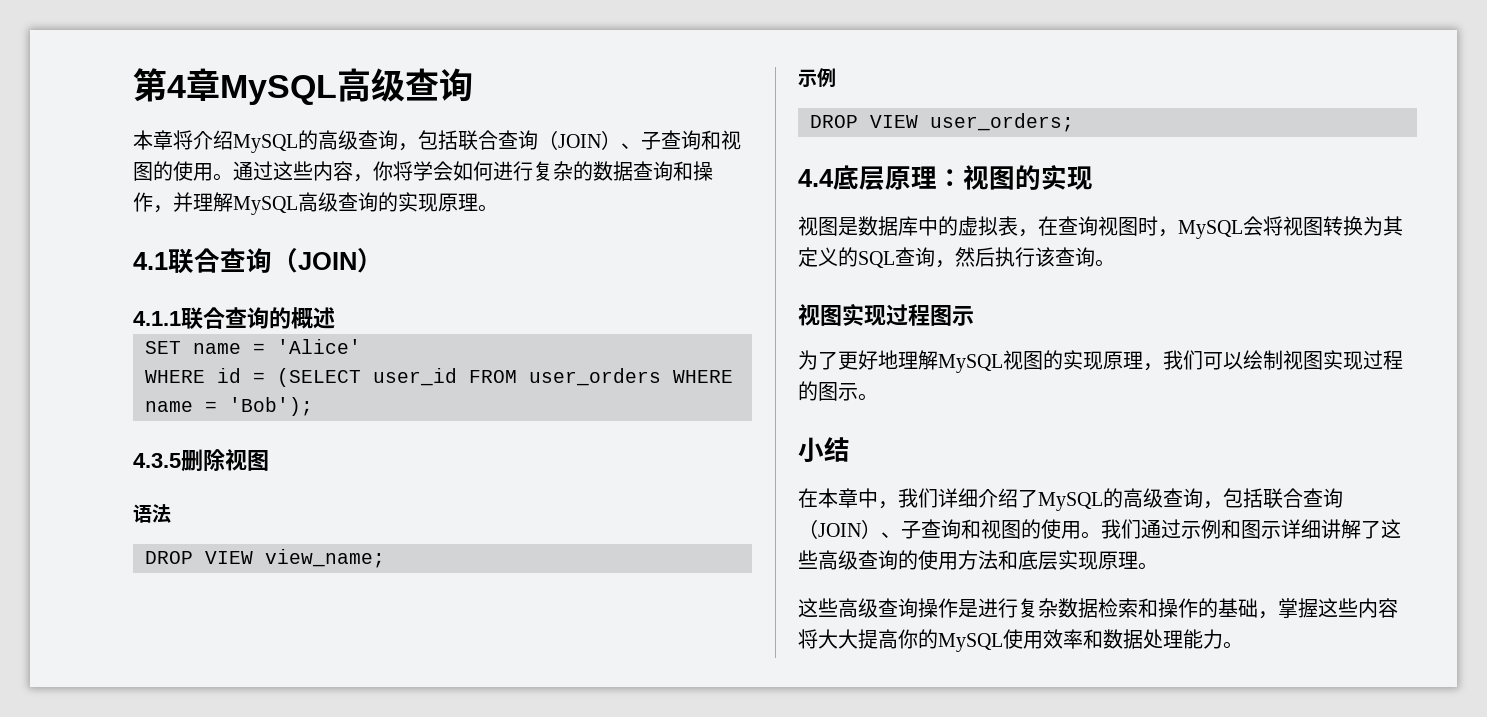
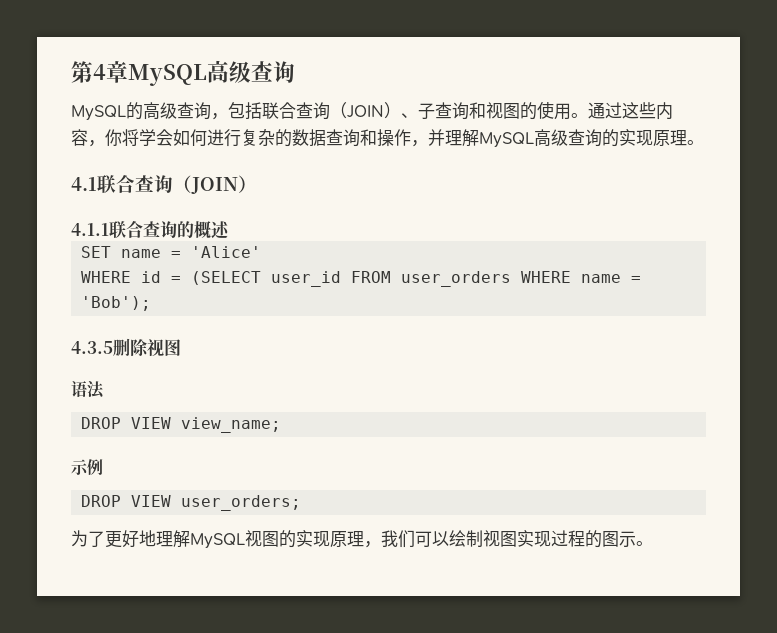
- 本章将介绍MySQL的高级查询，包括联合查询（JOIN）、子查询和视图的使用。
+ MySQL的高级查询，包括联合查询（JOIN）、子查询和视图的使用。
- 4.4底层原理：视图的实现
- 视图是数据库中的虚拟表，在查询视图时，MySQL会将视图转换为其定义的SQL查询，然后执行该查询。
- 视图实现过程图示
- 小结
- 在本章中，我们详细介绍了MySQL的高级查询，包括联合查询（JOIN）、子查询和视图的使用。我们通过示例和图示详细讲解了这些高级查询的使用方法和底层实现原理。
- 这些高级查询操作是进行复杂数据检索和操作的基础，掌握这些内容将大大提高你的MySQL使用效率和数据处理能力。

